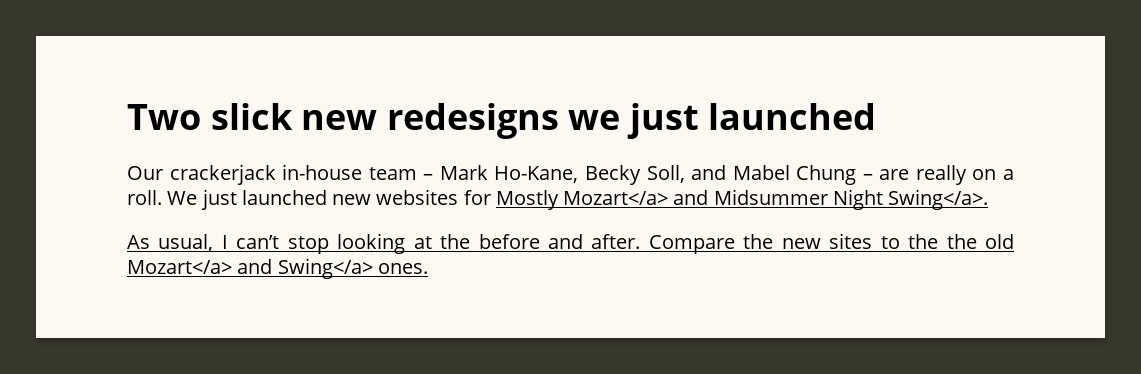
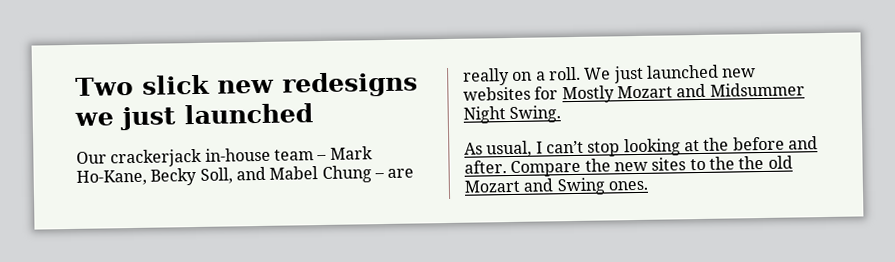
- We just launched new websites for Mostly Mozart</a> and Midsummer Night Swing</a>.
+ We just launched new websites for Mostly Mozart and Midsummer Night Swing.
- Compare the new sites to the the old Mozart</a> and Swing</a> ones.
+ Compare the new sites to the the old Mozart and Swing ones.

